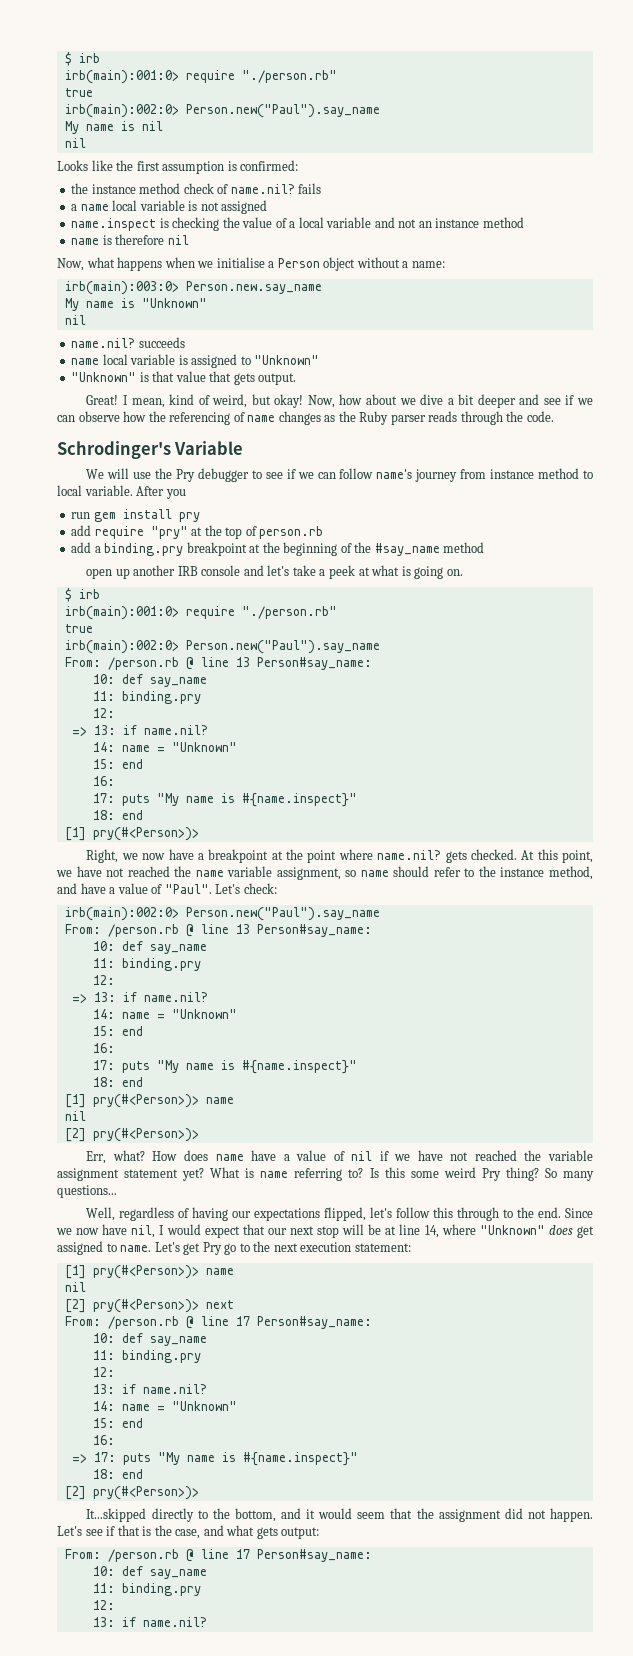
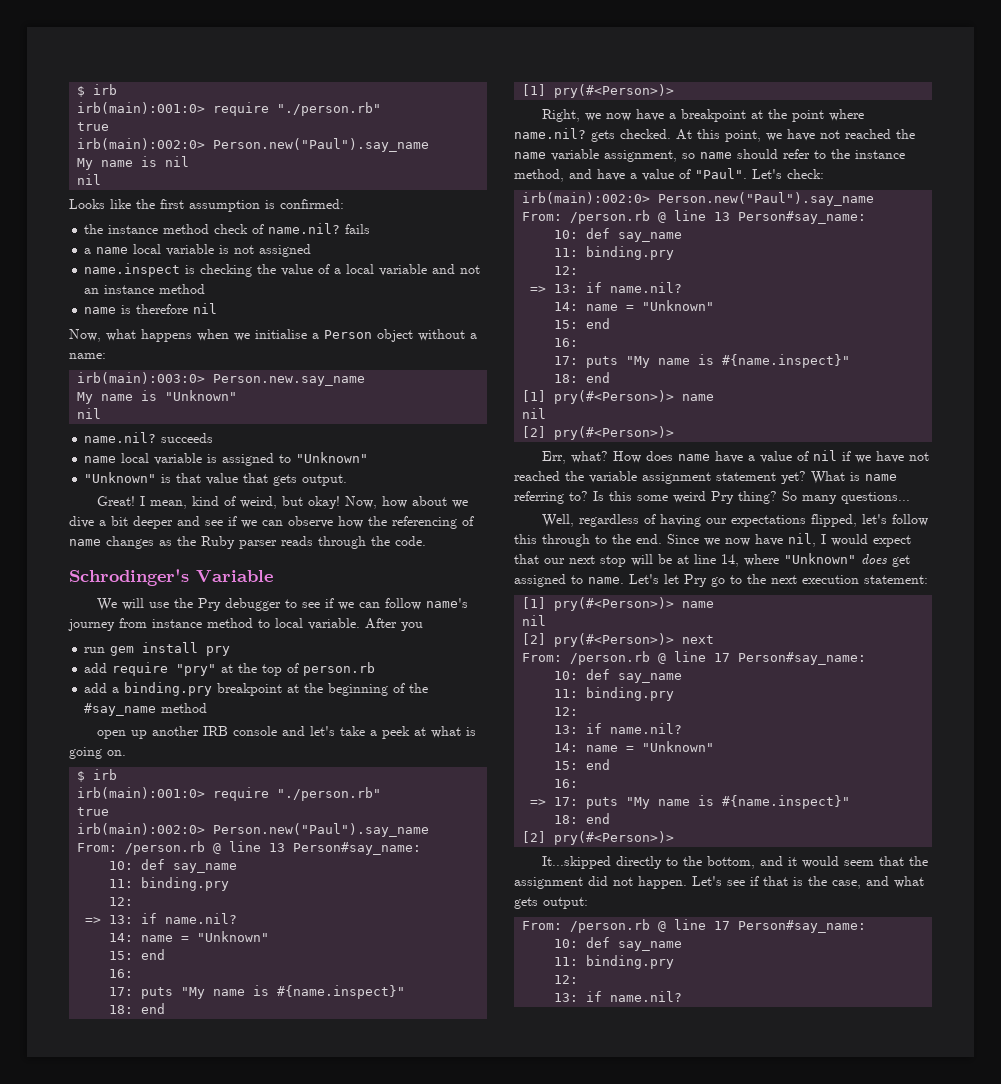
- Let's get Pry go to the next execution statement:
+ Let's let Pry go to the next execution statement:

